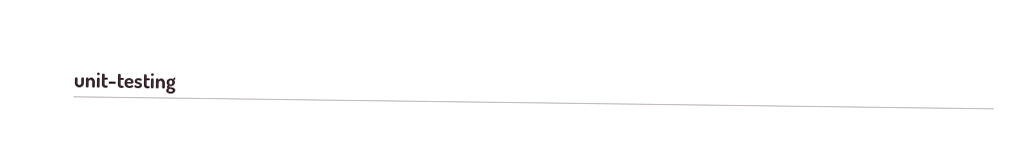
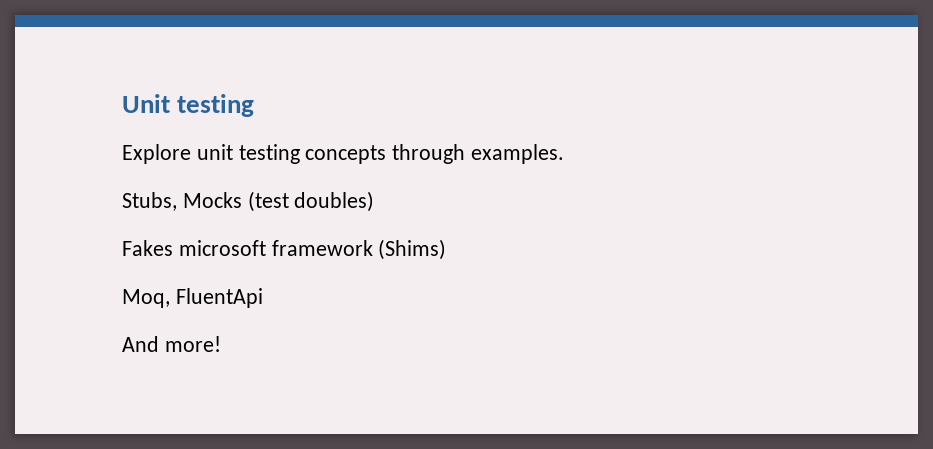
- unit-testing
+ Unit testing
+ Explore unit testing concepts through examples.
+ Stubs, Mocks (test doubles)
+ Fakes microsoft framework (Shims)
+ Moq, FluentApi
+ And more!

